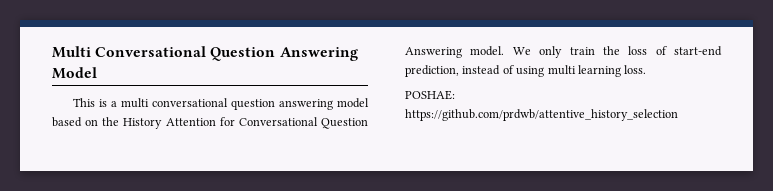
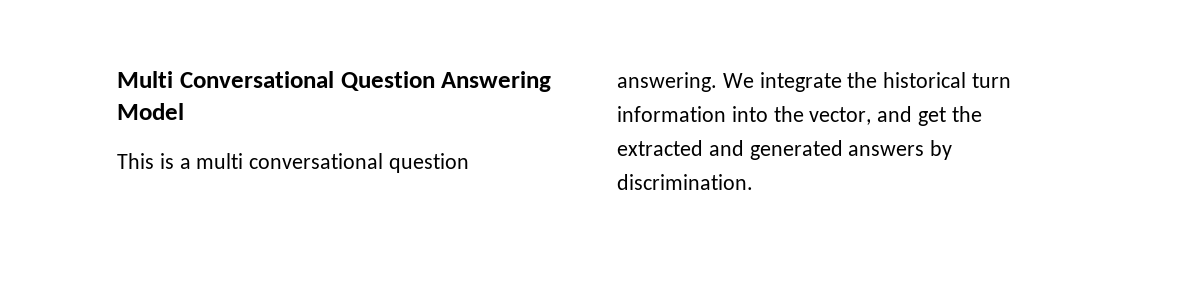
- This is a multi conversational question answering model based on the History Attention for Conversational Question Answering model. We only train the loss of start-end prediction, instead of using multi learning loss.
- POSHAE: https://github.com/prdwb/attentive_history_selection
+ This is a multi conversational question answering. We integrate the historical turn information into the vector, and get the extracted and generated answers by discrimination.

